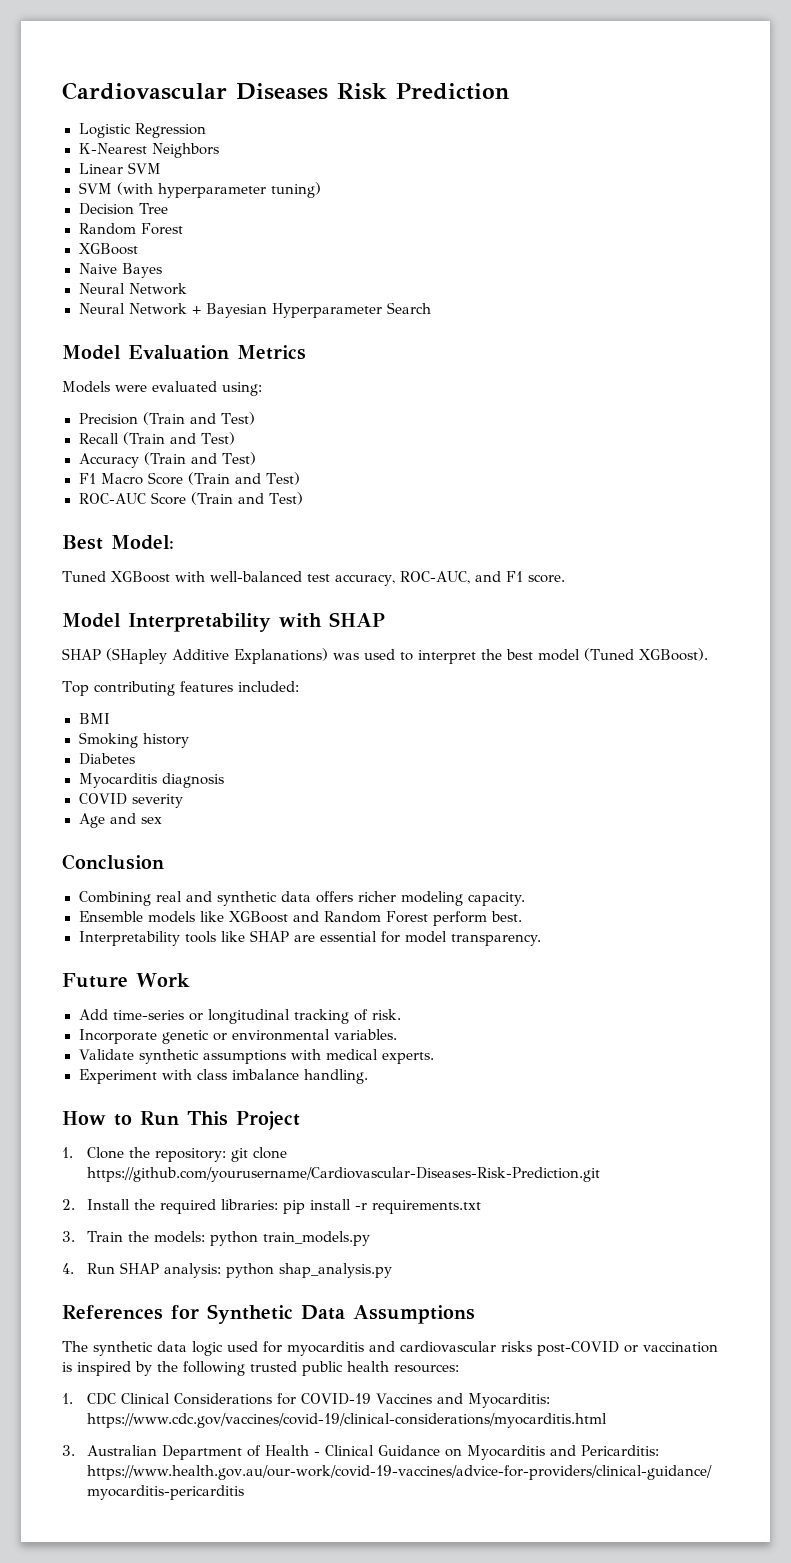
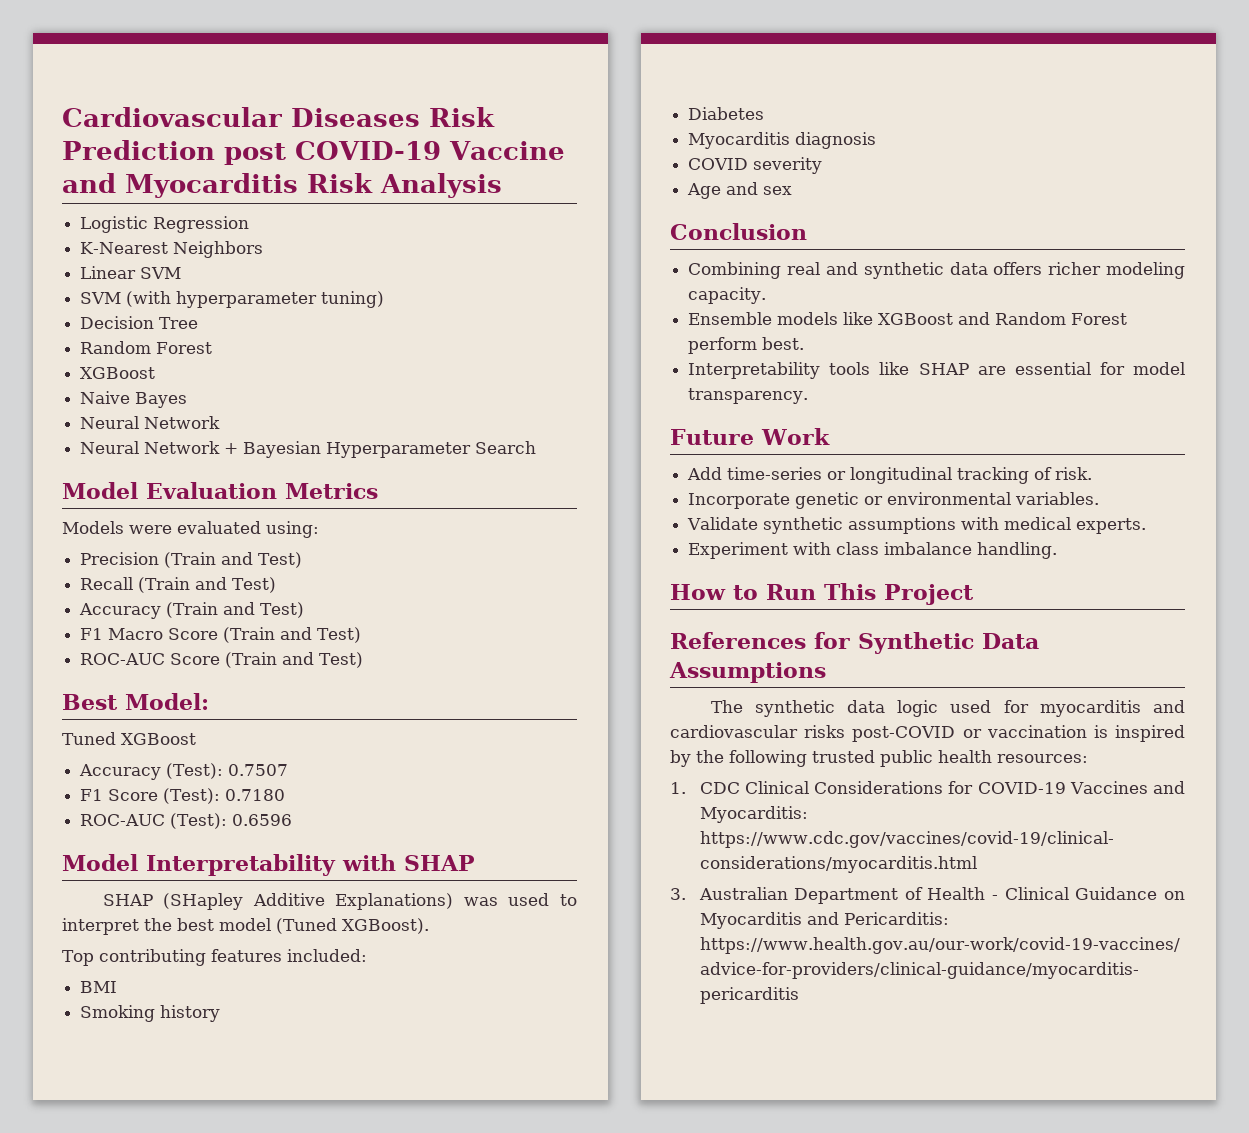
- Cardiovascular Diseases Risk Prediction
+ Cardiovascular Diseases Risk Prediction post COVID-19 Vaccine and Myocarditis Risk Analysis
- Tuned XGBoost with well-balanced test accuracy, ROC-AUC, and F1 score.
+ Tuned XGBoost
+ Accuracy (Test): 0.7507
+ F1 Score (Test): 0.7180
+ ROC-AUC (Test): 0.6596
- 1. Clone the repository: git clone https://github.com/yourusername/Cardiovascular-Diseases-Risk-Prediction.git
- 2. Install the required libraries: pip install -r requirements.txt
- 3. Train the models: python train_models.py
- 4. Run SHAP analysis: python shap_analysis.py

